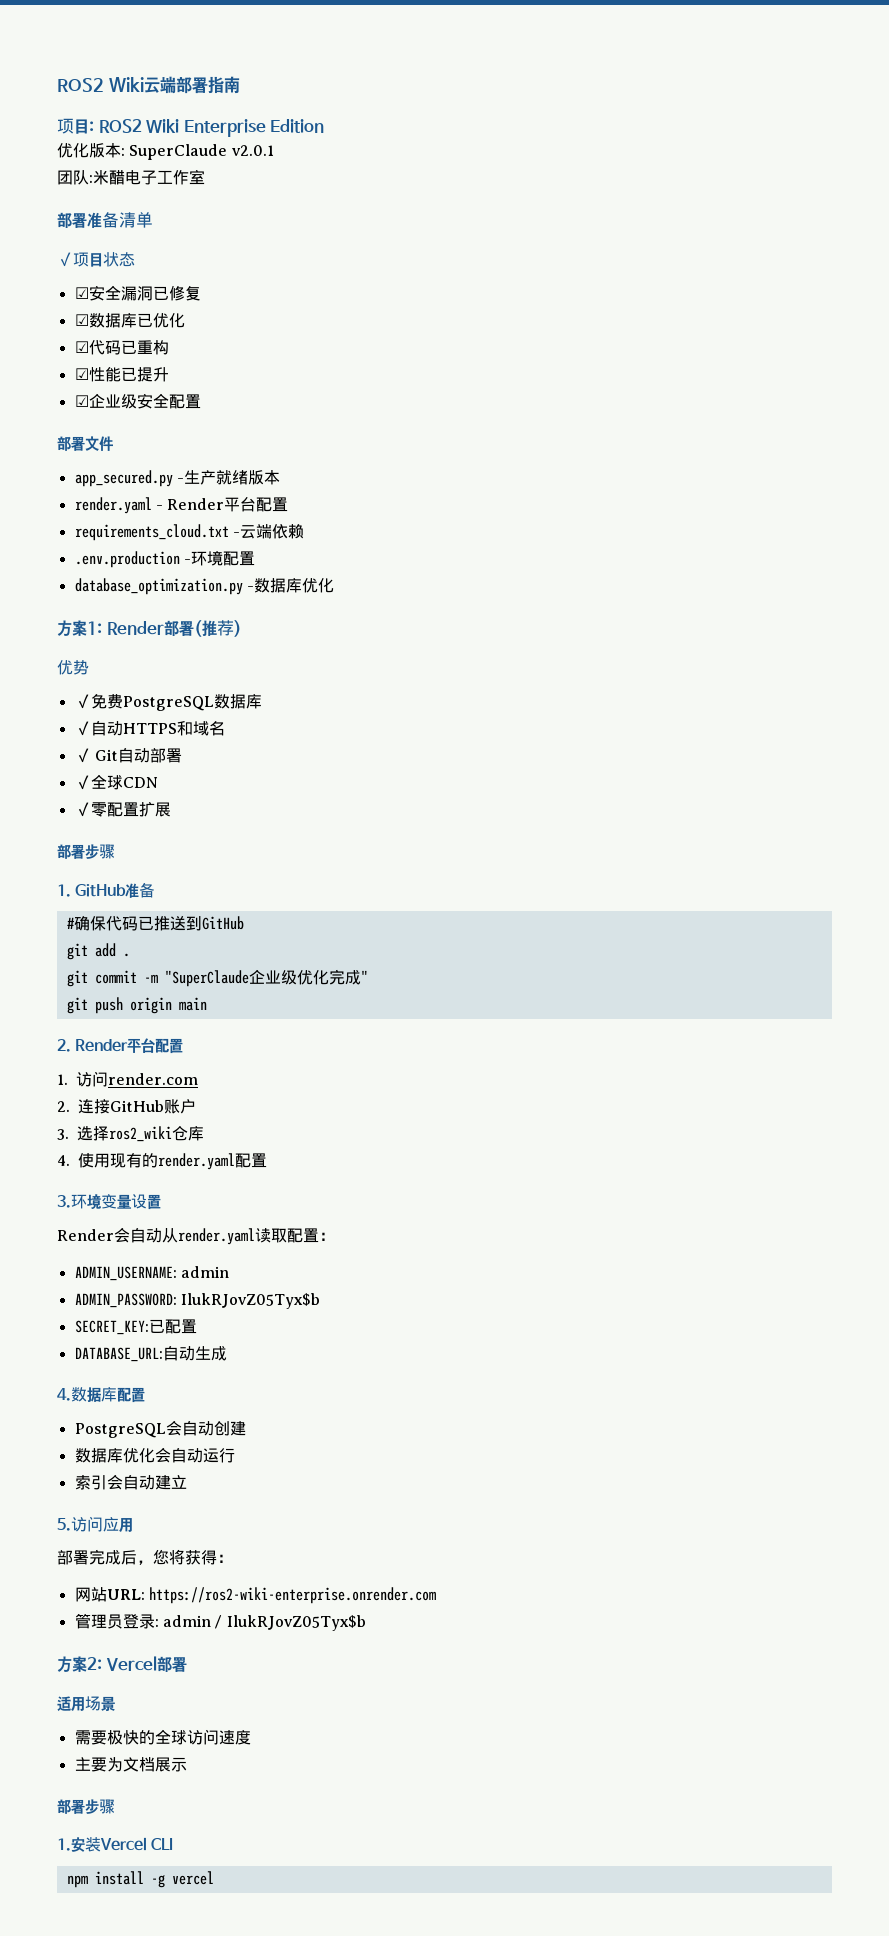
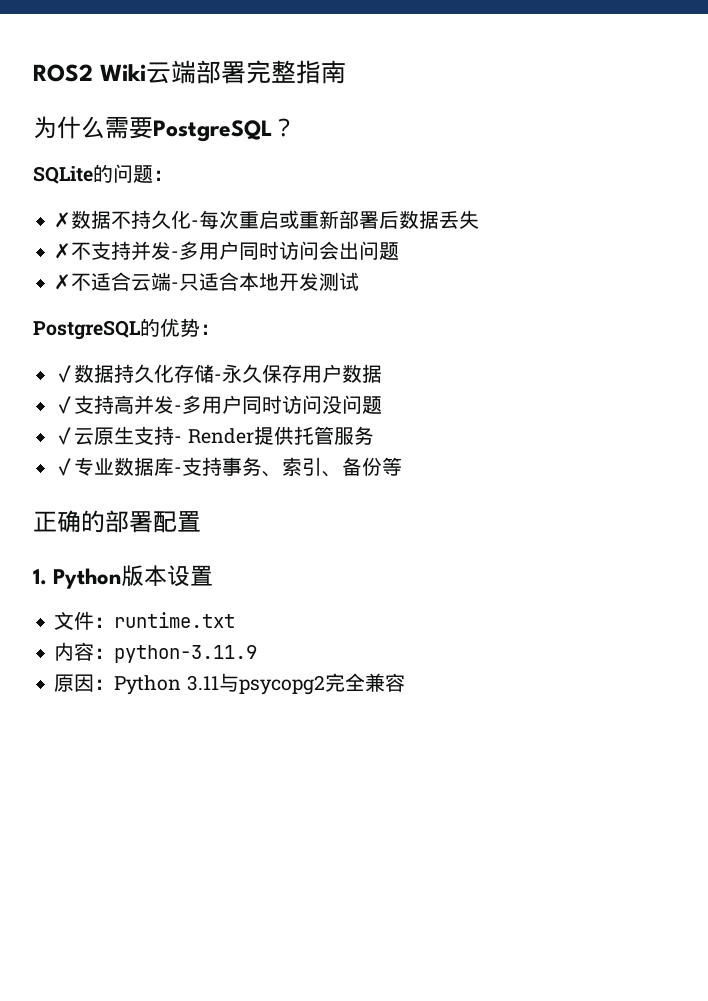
- ROS2 Wiki云端部署指南
+ ROS2 Wiki云端部署完整指南
- 项目: ROS2 Wiki Enterprise Edition
- 优化版本: SuperClaude v2.0.1
- 团队:米醋电子工作室
- 部署准备清单
- ✓项目状态
- ☑安全漏洞已修复
- ☑数据库已优化
- ☑代码已重构
- ☑性能已提升
- ☑企业级安全配置
- 部署文件
- app_secured.py -生产就绪版本
- render.yaml - Render平台配置
- requirements_cloud.txt -云端依赖
- .env.production -环境配置
- database_optimization.py -数据库优化
- 方案1: Render部署(推荐)
- 优势
- ✓免费PostgreSQL数据库
- ✓自动HTTPS和域名
- ✓ Git自动部署
- ✓全球CDN
- ✓零配置扩展
- 部署步骤
- 1. GitHub准备
- #确保代码已推送到GitHub
- git add .
- git commit -m "SuperClaude企业级优化完成"
- git push origin main
- 2. Render平台配置
- 1.访问render.com
- 2.连接GitHub账户
- 3.选择ros2_wiki仓库
- 4.使用现有的render.yaml配置
- 3.环境变量设置
- Render会自动从render.yaml读取配置：
- ADMIN_USERNAME: admin
- ADMIN_PASSWORD: IlukRJovZ05Tyx$b
- SECRET_KEY:已配置
- DATABASE_URL:自动生成
- 4.数据库配置
- PostgreSQL会自动创建
- 数据库优化会自动运行
- 索引会自动建立
- 5.访问应用
- 部署完成后，您将获得：
- 网站URL: https://ros2-wiki-enterprise.onrender.com
- 管理员登录: admin / IlukRJovZ05Tyx$b
- 方案2: Vercel部署
- 适用场景
- 需要极快的全球访问速度
- 主要为文档展示
- 部署步骤
- 1.安装Vercel CLI
- npm install -g vercel
+ 为什么需要PostgreSQL？
+ SQLite的问题：
+ ✗数据不持久化-每次重启或重新部署后数据丢失
+ ✗不支持并发-多用户同时访问会出问题
+ ✗不适合云端-只适合本地开发测试
+ PostgreSQL的优势：
+ ✓数据持久化存储-永久保存用户数据
+ ✓支持高并发-多用户同时访问没问题
+ ✓云原生支持- Render提供托管服务
+ ✓专业数据库-支持事务、索引、备份等
+ 正确的部署配置
+ 1. Python版本设置
+ 文件：runtime.txt
+ 内容：python-3.11.9
+ 原因：Python 3.11与psycopg2完全兼容

